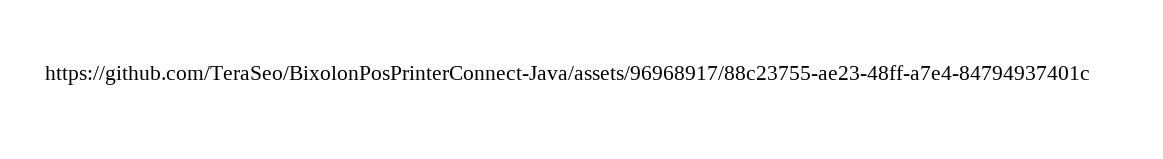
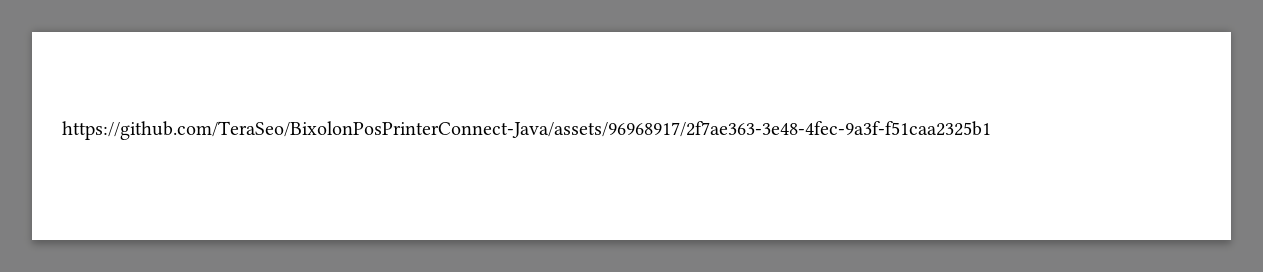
- https://github.com/TeraSeo/BixolonPosPrinterConnect-Java/assets/96968917/88c23755-ae23-48ff-a7e4-84794937401c
+ https://github.com/TeraSeo/BixolonPosPrinterConnect-Java/assets/96968917/2f7ae363-3e48-4fec-9a3f-f51caa2325b1

